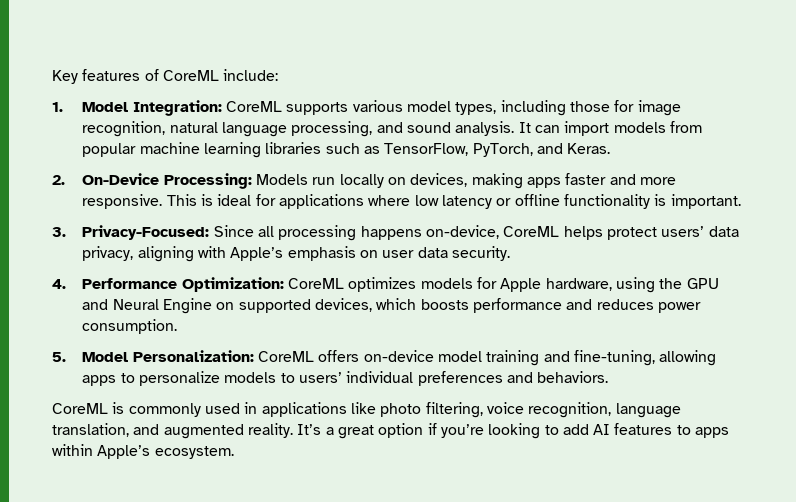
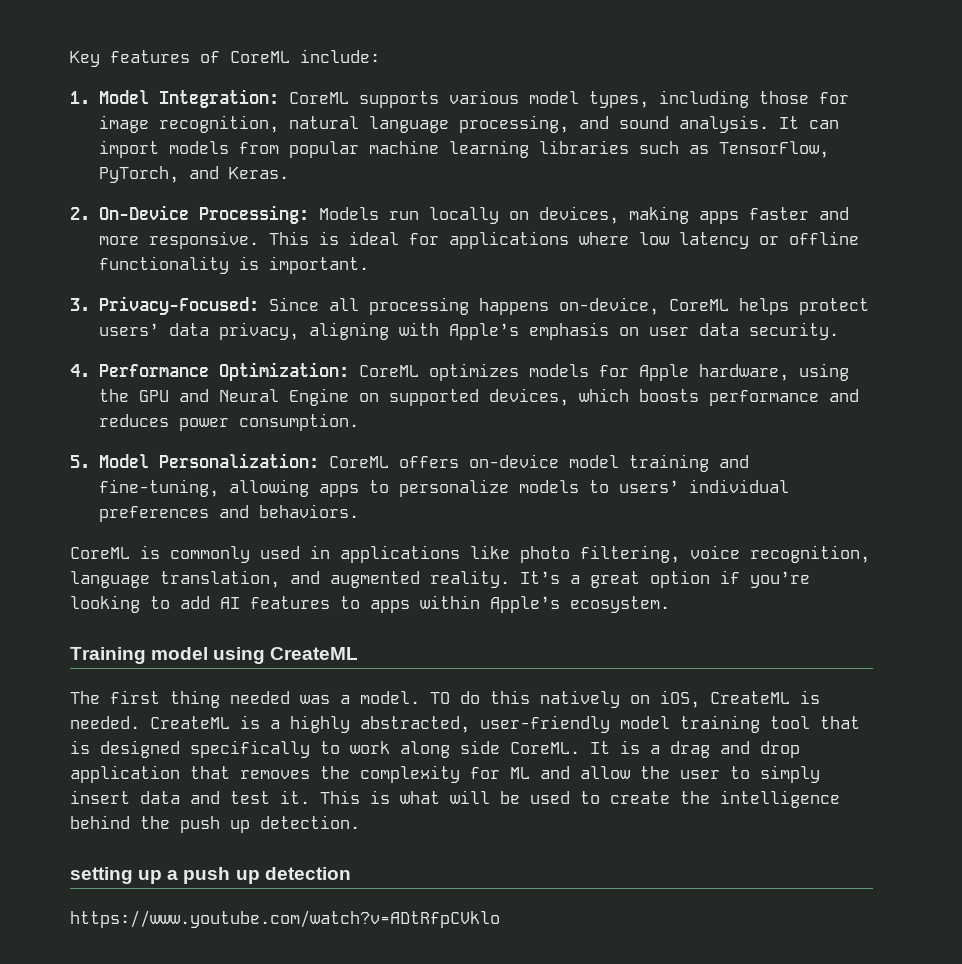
+ Training model using CreateML
+ The first thing needed was a model. TO do this natively on iOS, CreateML is needed. CreateML is a highly abstracted, user-friendly model training tool that is designed specifically to work along side CoreML. It is a drag and drop application that removes the complexity for ML and allow the user to simply insert data and test it. This is what will be used to create the intelligence behind the push up detection.
+ setting up a push up detection
+ https://www.youtube.com/watch?v=ADtRfpCVklo

